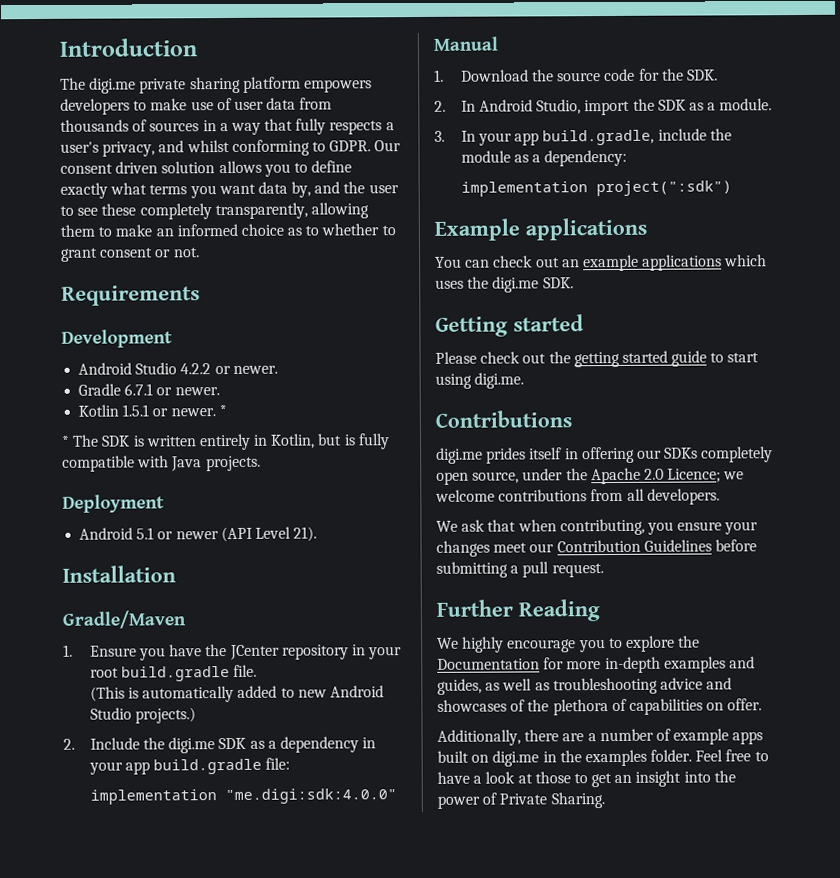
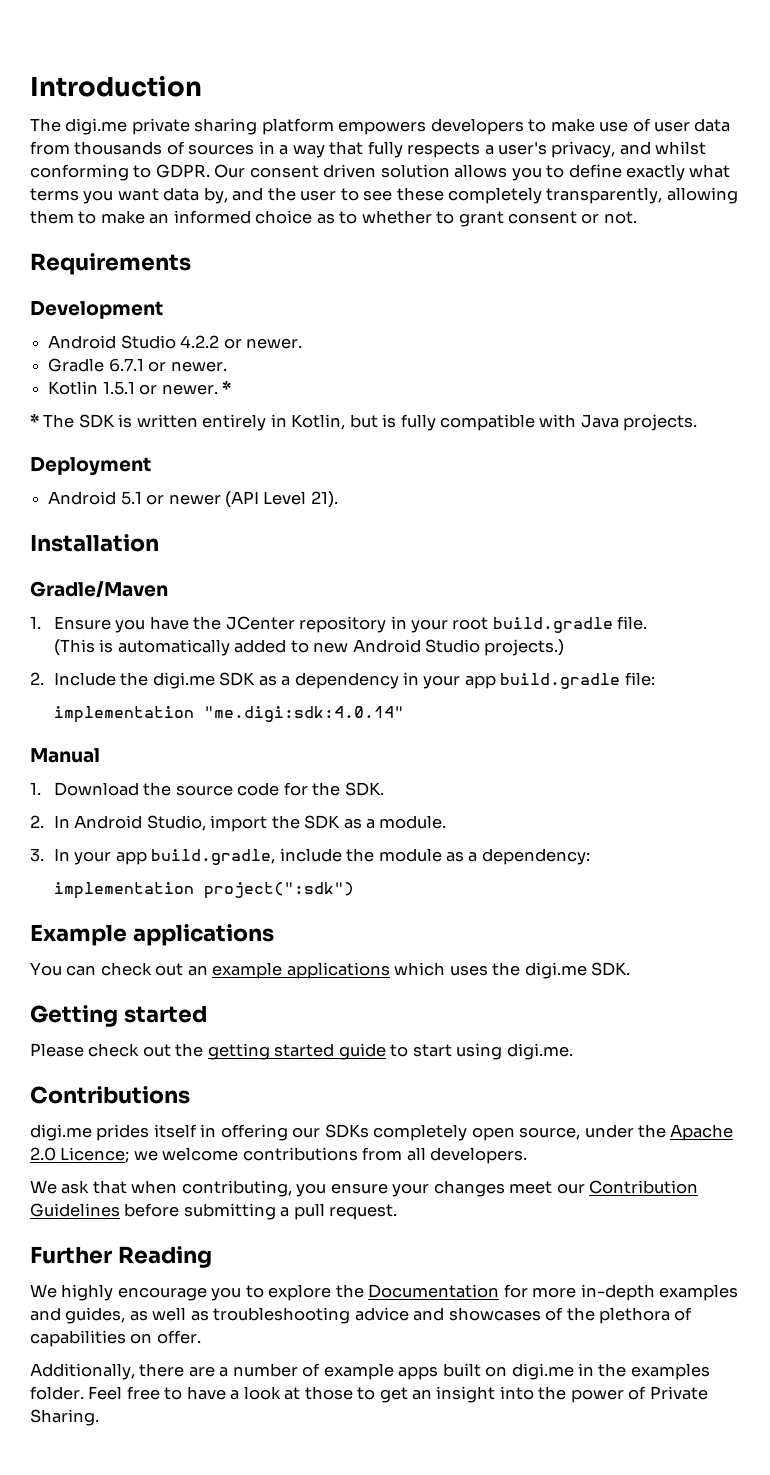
- implementation "me.digi:sdk:4.0.0"
+ implementation "me.digi:sdk:4.0.14"

